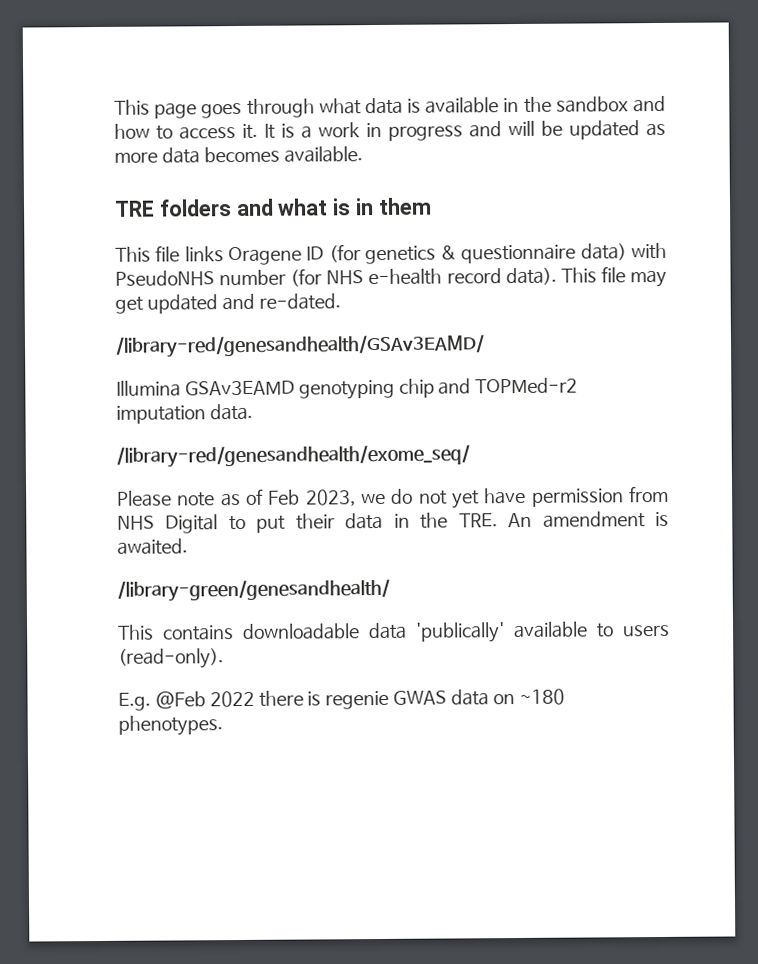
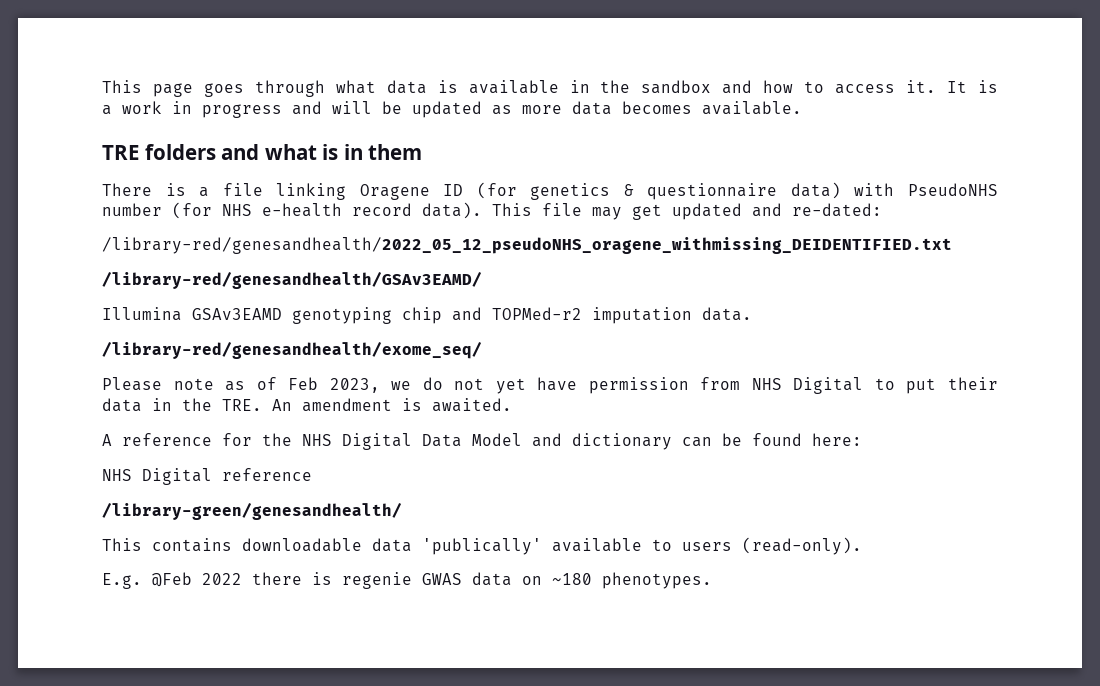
- This file links Oragene ID (for genetics & questionnaire data) with PseudoNHS number (for NHS e-health record data).
+ There is a file linking Oragene ID (for genetics & questionnaire data) with PseudoNHS number (for NHS e-health record data).
- This file may get updated and re-dated.
+ This file may get updated and re-dated:
+ /library-red/genesandhealth/2022_05_12_pseudoNHS_oragene_withmissing_DEIDENTIFIED.txt
+ A reference for the NHS Digital Data Model and dictionary can be found here:
+ NHS Digital reference

